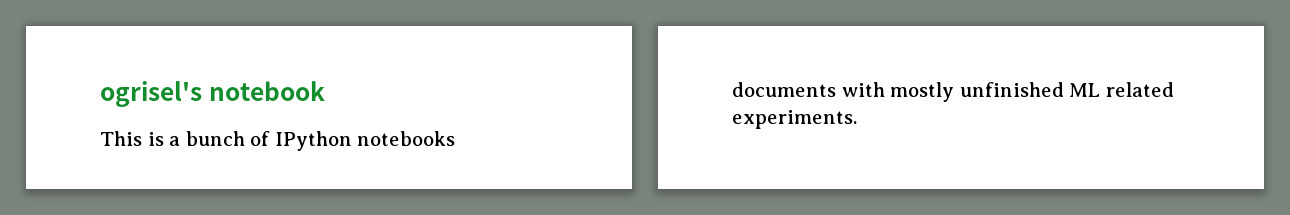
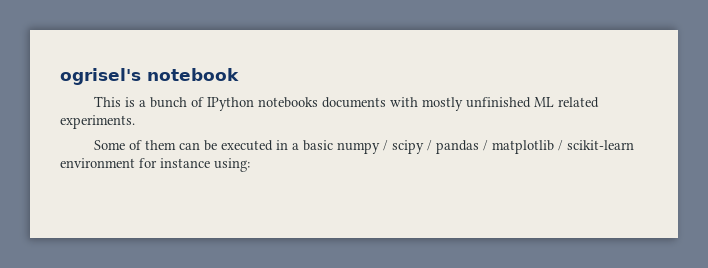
+ Some of them can be executed in a basic numpy / scipy / pandas / matplotlib / scikit-learn environment for instance using:

